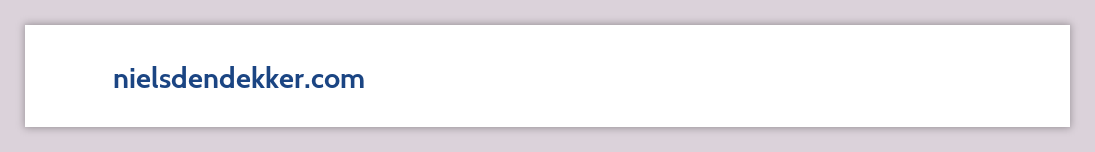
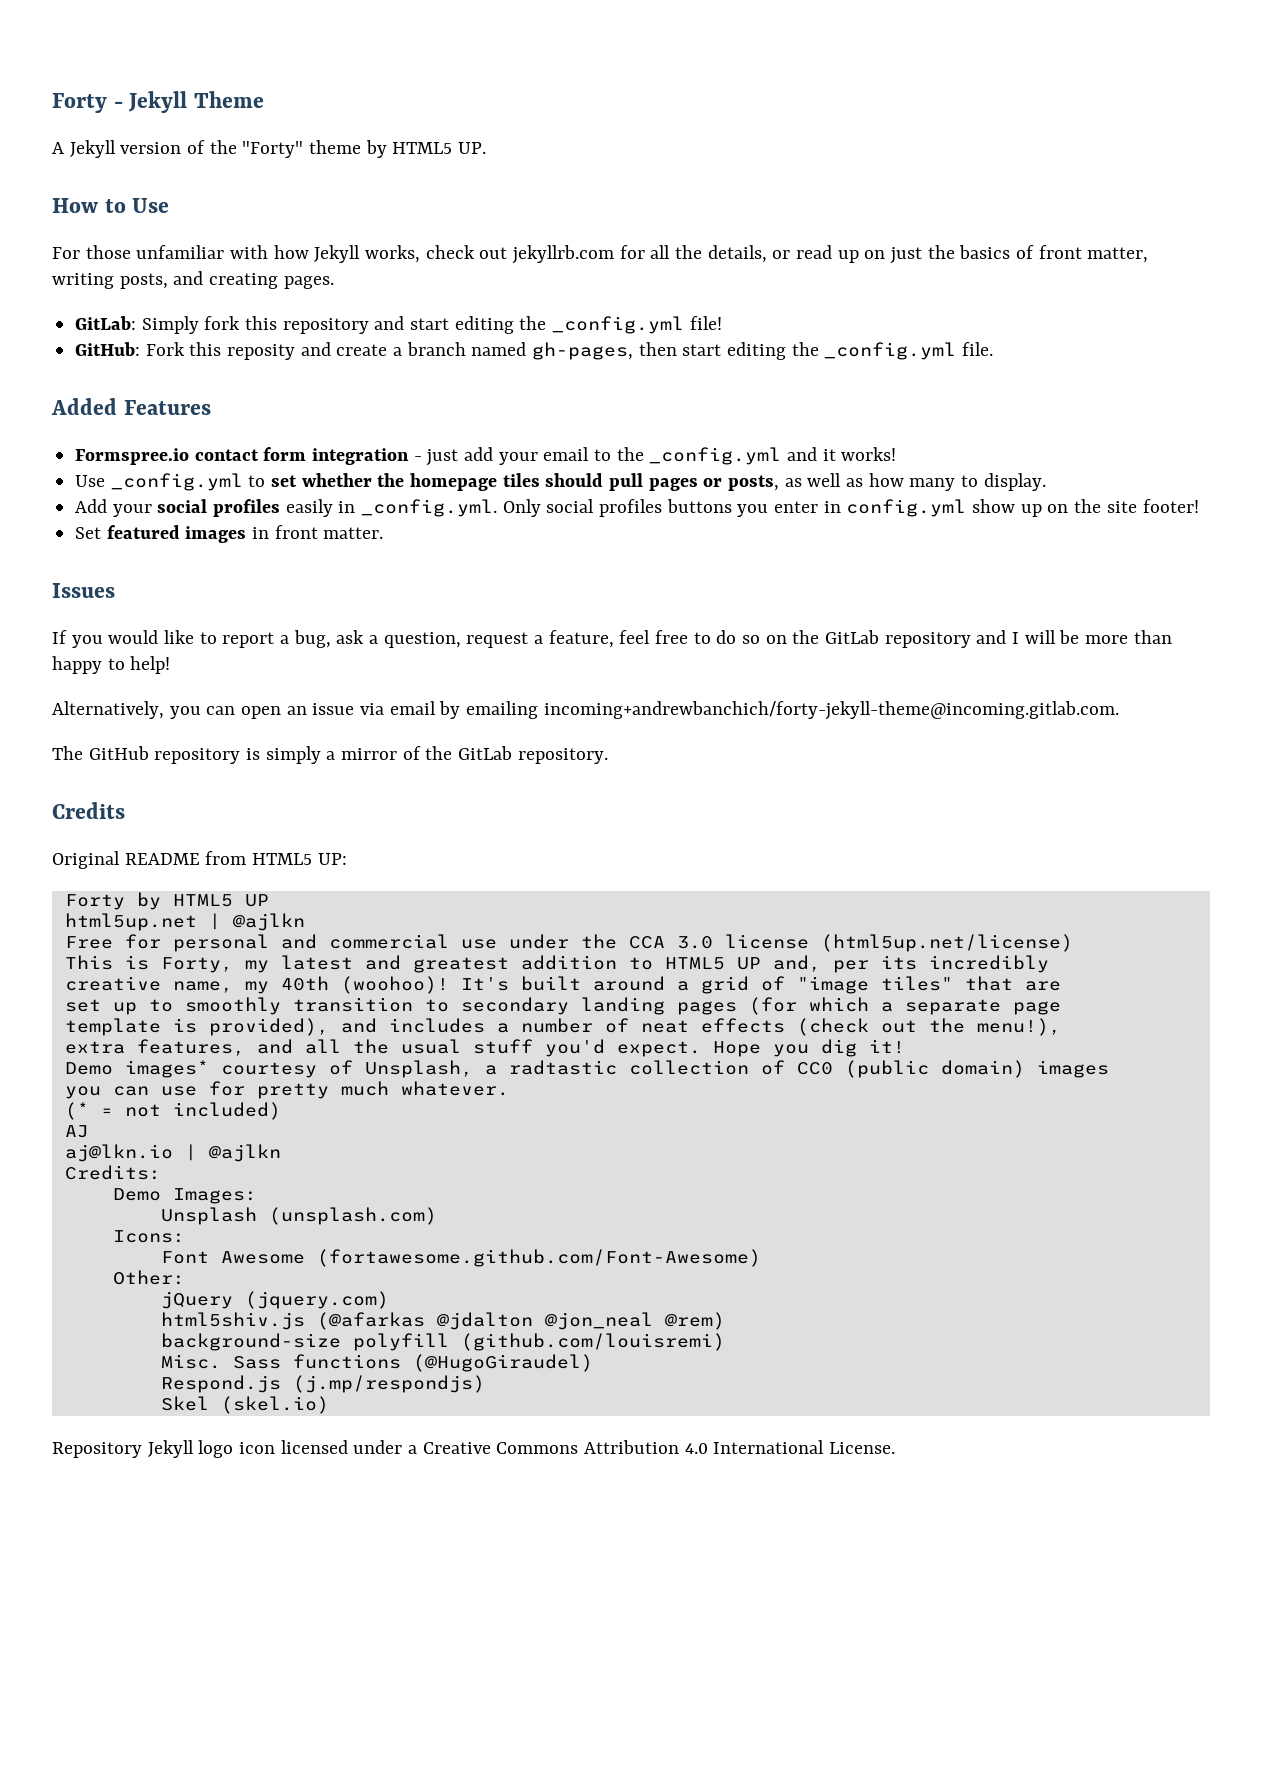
- nielsdendekker.com
+ Forty - Jekyll Theme
+ A Jekyll version of the "Forty" theme by HTML5 UP.
+ How to Use
+ For those unfamiliar with how Jekyll works, check out jekyllrb.com for all the details, or read up on just the basics of front matter, writing posts, and creating pages.
+ GitLab: Simply fork this repository and start editing the _config.yml file!
+ GitHub: Fork this reposity and create a branch named gh-pages, then start editing the _config.yml file.
+ Added Features
+ Formspree.io contact form integration - just add your email to the _config.yml and it works!
+ Use _config.yml to set whether the homepage tiles should pull pages or posts, as well as how many to display.
+ Add your social profiles easily in _config.yml. Only social profiles buttons you enter in config.yml show up on the site footer!
+ Set featured images in front matter.
+ Issues
+ If you would like to report a bug, ask a question, request a feature, feel free to do so on the GitLab repository and I will be more than happy to help!
+ Alternatively, you can open an issue via email by emailing incoming+andrewbanchich/forty-jekyll-theme@incoming.gitlab.com.
+ The GitHub repository is simply a mirror of the GitLab repository.
+ Credits
+ Original README from HTML5 UP:
+ Forty by HTML5 UP
+ html5up.net | @ajlkn
+ Free for personal and commercial use under the CCA 3.0 license (html5up.net/license)
+ This is Forty, my latest and greatest addition to HTML5 UP and, per its incredibly
+ creative name, my 40th (woohoo)! It's built around a grid of "image tiles" that are
+ set up to smoothly transition to secondary landing pages (for which a separate page
+ template is provided), and includes a number of neat effects (check out the menu!),
+ extra features, and all the usual stuff you'd expect. Hope you dig it!
+ Demo images* courtesy of Unsplash, a radtastic collection of CC0 (public domain) images
+ you can use for pretty much whatever.
+ (* = not included)
+ AJ
+ aj@lkn.io | @ajlkn
+ Credits:
+ Demo Images:
+ Unsplash (unsplash.com)
+ Icons:
+ Font Awesome (fortawesome.github.com/Font-Awesome)
+ Other:
+ jQuery (jquery.com)
+ html5shiv.js (@afarkas @jdalton @jon_neal @rem)
+ background-size polyfill (github.com/louisremi)
+ Misc. Sass functions (@HugoGiraudel)
+ Respond.js (j.mp/respondjs)
+ Skel (skel.io)
+ Repository Jekyll logo icon licensed under a Creative Commons Attribution 4.0 International License.

